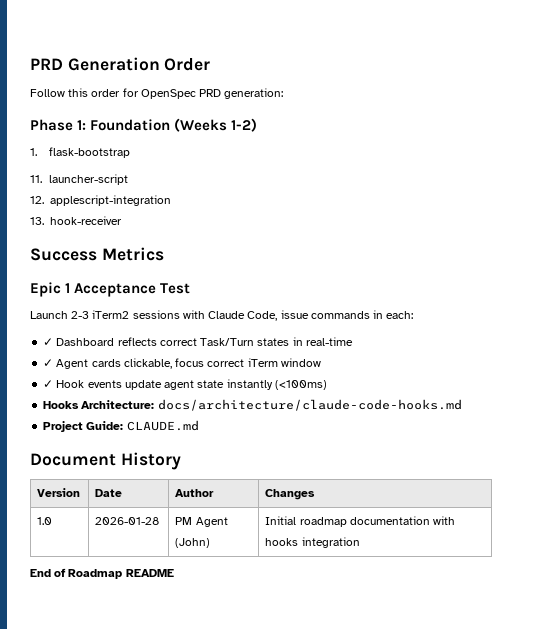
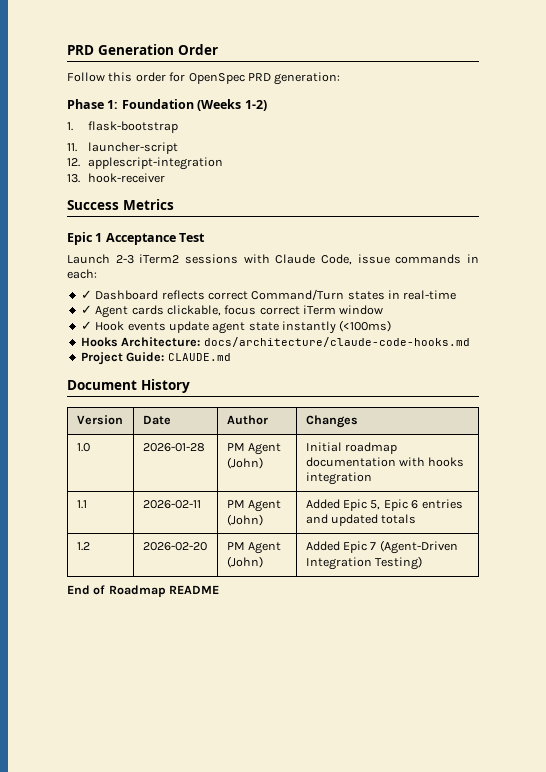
- ✓ Dashboard reflects correct Task/Turn states in real-time
+ ✓ Dashboard reflects correct Command/Turn states in real-time
+ 1.1 | 2026-02-11 | PM Agent (John) | Added Epic 5, Epic 6 entries and updated totals
+ 1.2 | 2026-02-20 | PM Agent (John) | Added Epic 7 (Agent-Driven Integration Testing)

